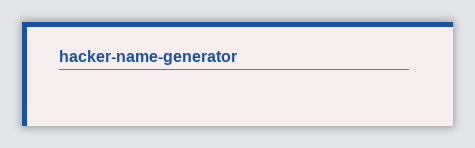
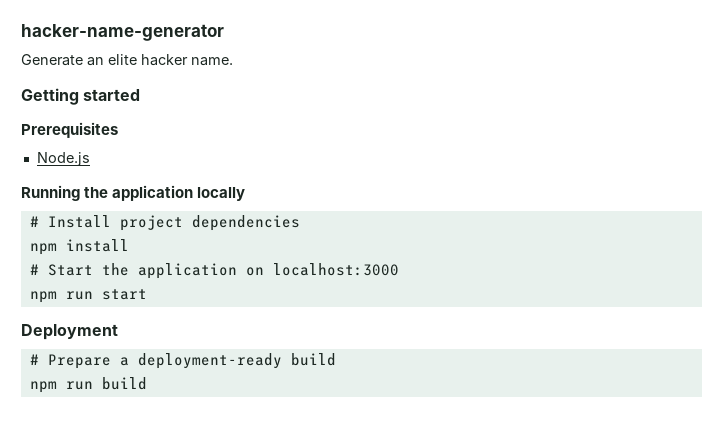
+ Generate an elite hacker name.
+ Getting started
+ Prerequisites
+ Node.js
+ Running the application locally
+ # Install project dependencies
+ npm install
+ # Start the application on localhost:3000
+ npm run start
+ Deployment
+ # Prepare a deployment-ready build
+ npm run build

